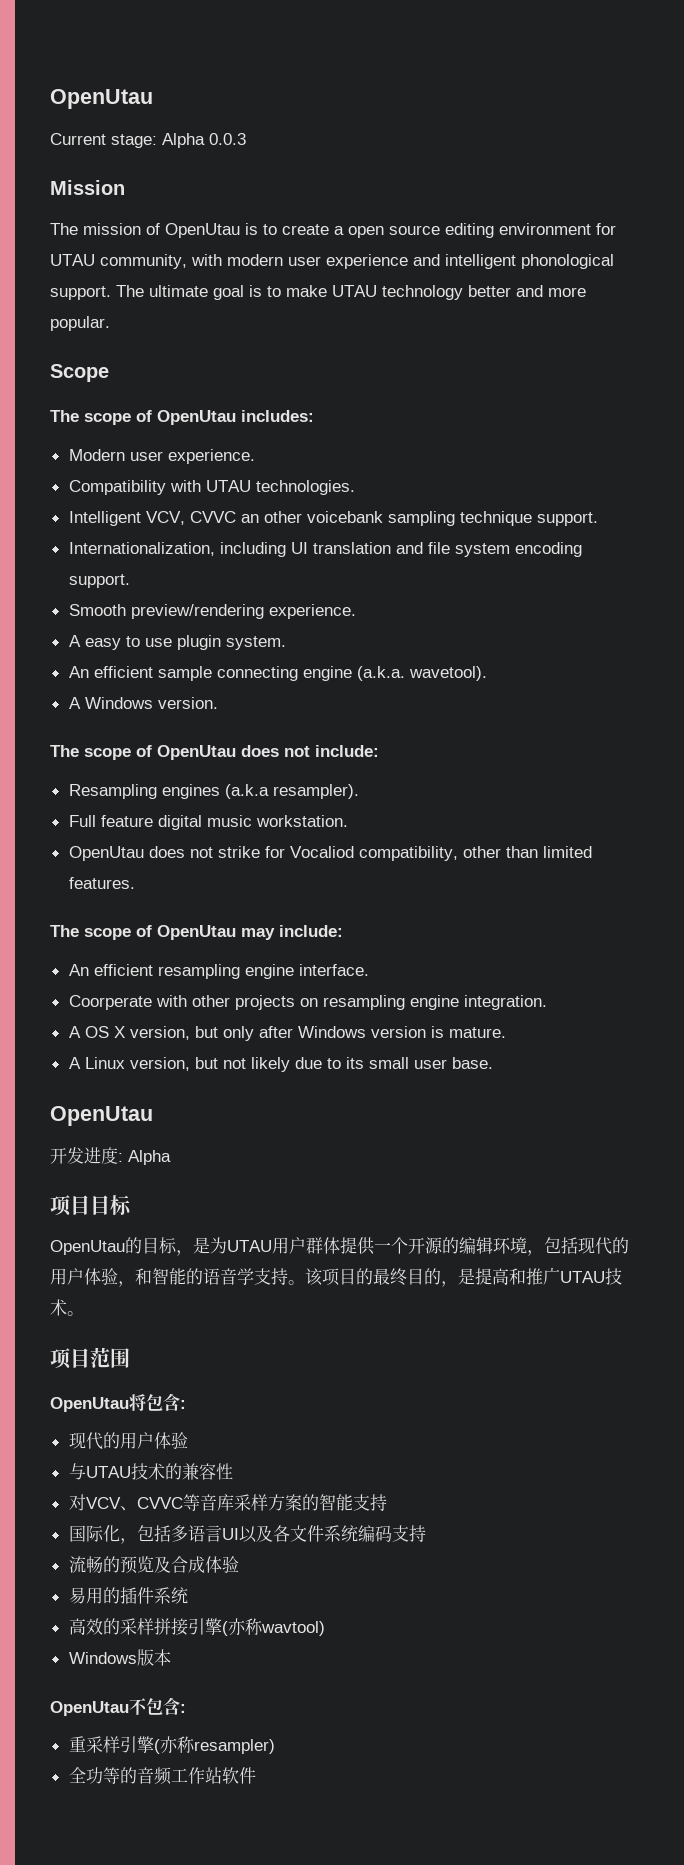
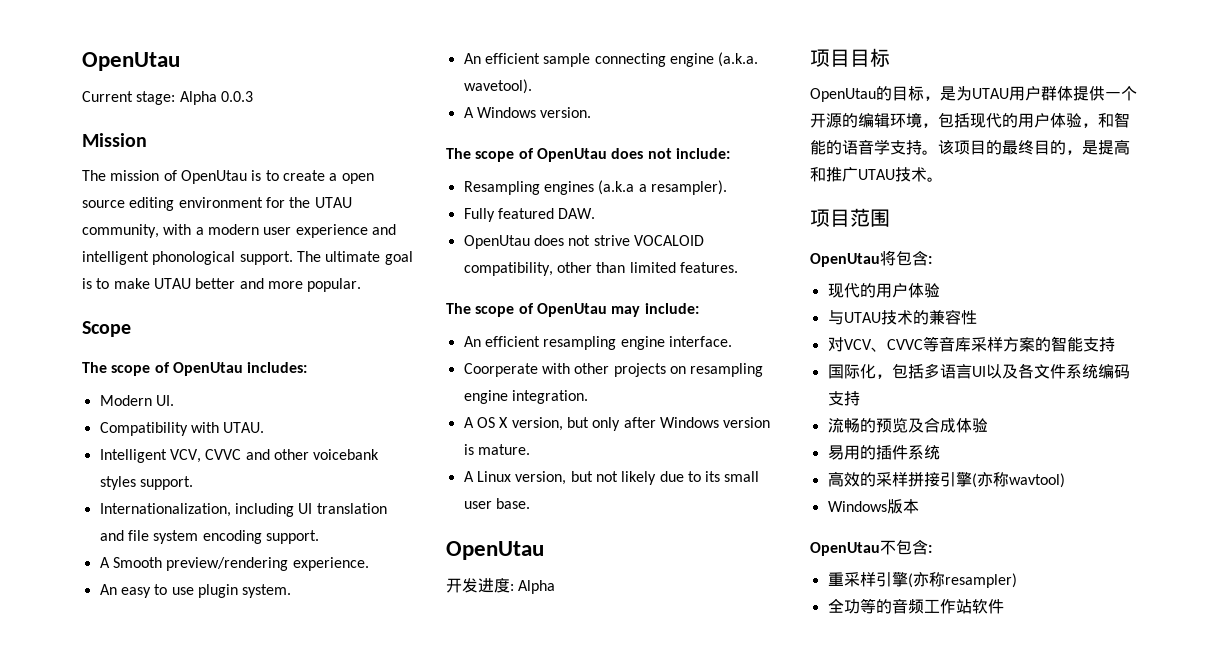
- The mission of OpenUtau is to create a open source editing environment for UTAU community, with modern user experience and intelligent phonological support.
+ The mission of OpenUtau is to create a open source editing environment for the UTAU community, with a modern user experience and intelligent phonological support.
- The ultimate goal is to make UTAU technology better and more popular.
+ The ultimate goal is to make UTAU better and more popular.
- Modern user experience.
+ Modern UI.
- Compatibility with UTAU technologies.
+ Compatibility with UTAU.
- Intelligent VCV, CVVC an other voicebank sampling technique support.
+ Intelligent VCV, CVVC and other voicebank styles support.
- Smooth preview/rendering experience.
+ A Smooth preview/rendering experience.
- A easy to use plugin system.
+ An easy to use plugin system.
- Resampling engines (a.k.a resampler).
+ Resampling engines (a.k.a a resampler).
- Full feature digital music workstation.
- OpenUtau does not strike for Vocaliod compatibility, other than limited features.
+ Fully featured DAW.
+ OpenUtau does not strive VOCALOID compatibility, other than limited features.

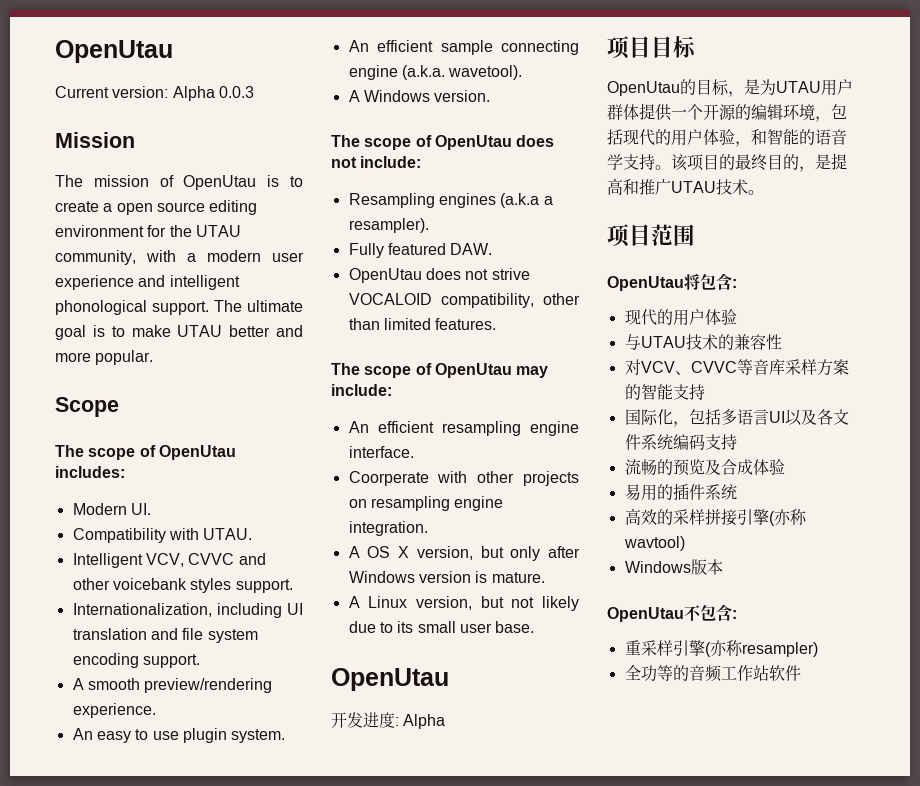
- Current stage: Alpha 0.0.3
+ Current version: Alpha 0.0.3
- A Smooth preview/rendering experience.
+ A smooth preview/rendering experience.

